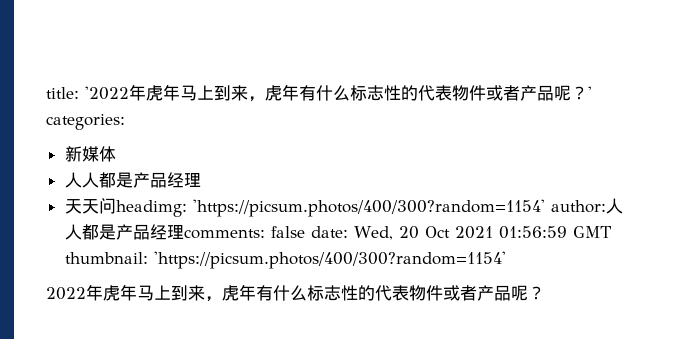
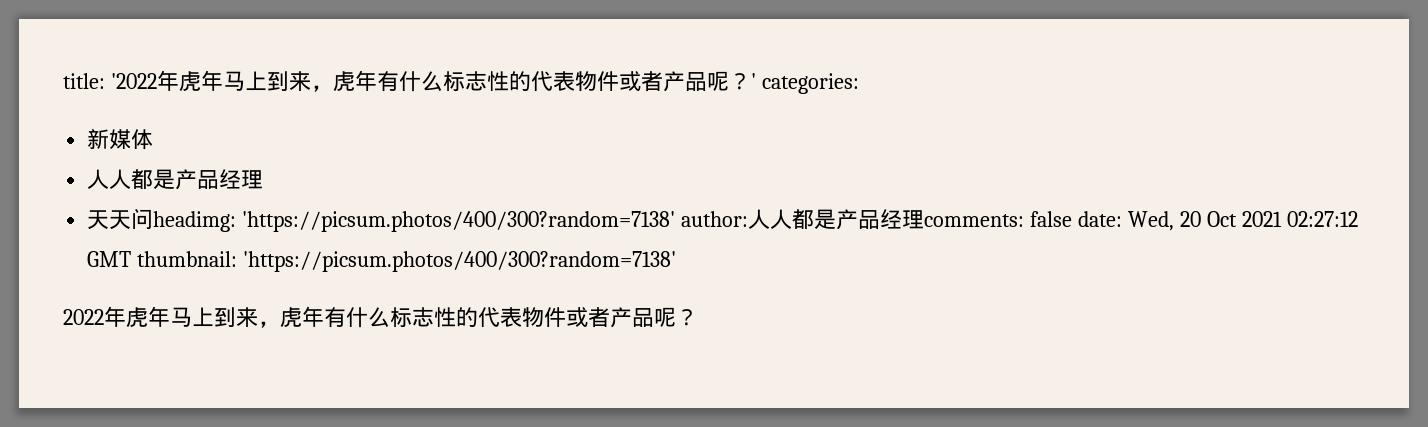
- 天天问headimg: 'https://picsum.photos/400/300?random=1154' author:人人都是产品经理comments: false date: Wed, 20 Oct 2021 01:56:59 GMT thumbnail: 'https://picsum.photos/400/300?random=1154'
+ 天天问headimg: 'https://picsum.photos/400/300?random=7138' author:人人都是产品经理comments: false date: Wed, 20 Oct 2021 02:27:12 GMT thumbnail: 'https://picsum.photos/400/300?random=7138'

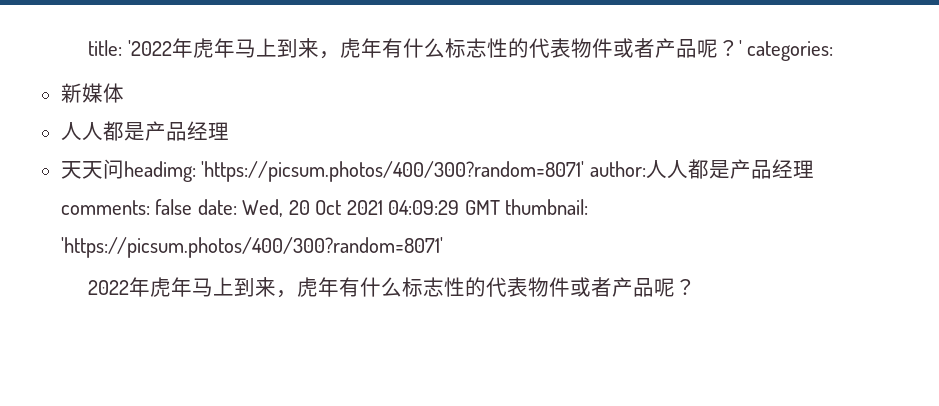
- 天天问headimg: 'https://picsum.photos/400/300?random=7138' author:人人都是产品经理comments: false date: Wed, 20 Oct 2021 02:27:12 GMT thumbnail: 'https://picsum.photos/400/300?random=7138'
+ 天天问headimg: 'https://picsum.photos/400/300?random=8071' author:人人都是产品经理comments: false date: Wed, 20 Oct 2021 04:09:29 GMT thumbnail: 'https://picsum.photos/400/300?random=8071'

